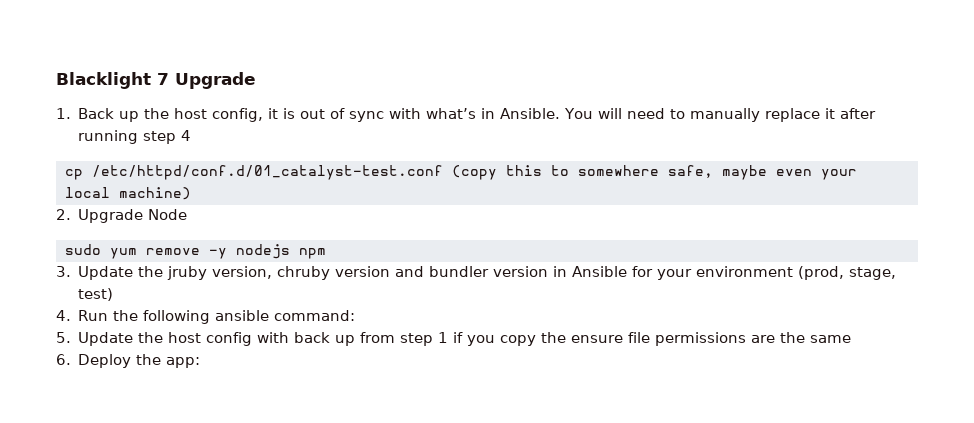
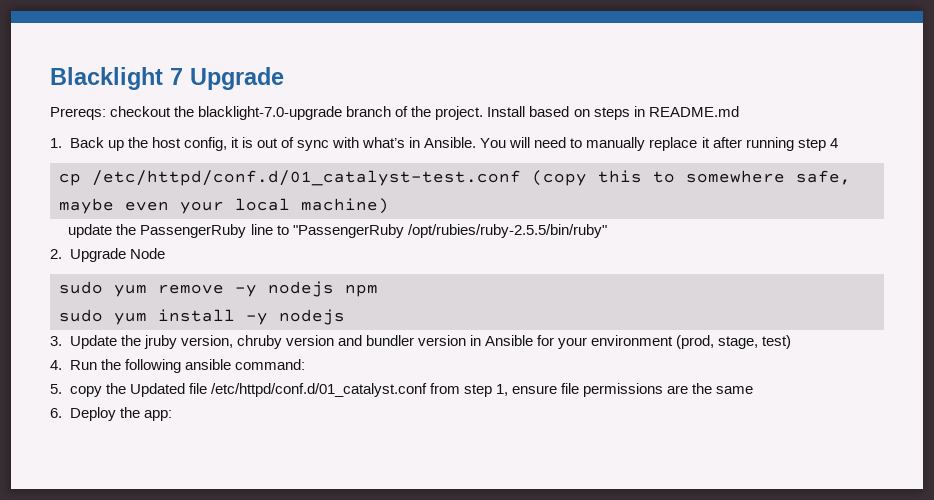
+ Prereqs: checkout the blacklight-7.0-upgrade branch of the project. Install based on steps in README.md
+ update the PassengerRuby line to "PassengerRuby /opt/rubies/ruby-2.5.5/bin/ruby"
+ sudo yum install -y nodejs
- 5. Update the host config with back up from step 1 if you copy the ensure file permissions are the same
+ 5. copy the Updated file /etc/httpd/conf.d/01_catalyst.conf from step 1, ensure file permissions are the same

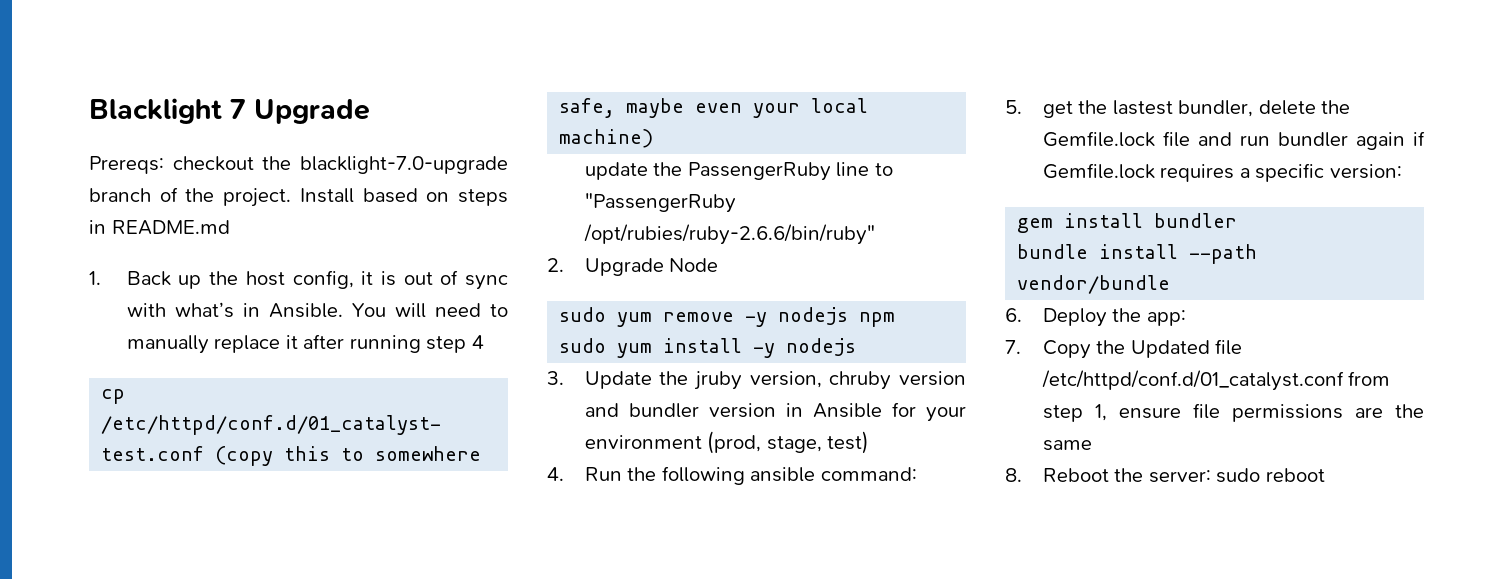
- update the PassengerRuby line to "PassengerRuby /opt/rubies/ruby-2.5.5/bin/ruby"
+ update the PassengerRuby line to "PassengerRuby /opt/rubies/ruby-2.6.6/bin/ruby"
- 5. copy the Updated file /etc/httpd/conf.d/01_catalyst.conf from step 1, ensure file permissions are the same
+ 5. get the lastest bundler, delete the Gemfile.lock file and run bundler again if Gemfile.lock requires a specific version:
+ gem install bundler
+ bundle install --path vendor/bundle
+ 6. Deploy the app:
+ 7. Copy the Updated file /etc/httpd/conf.d/01_catalyst.conf from step 1, ensure file permissions are the same
- 6. Deploy the app:
+ 8. Reboot the server: sudo reboot

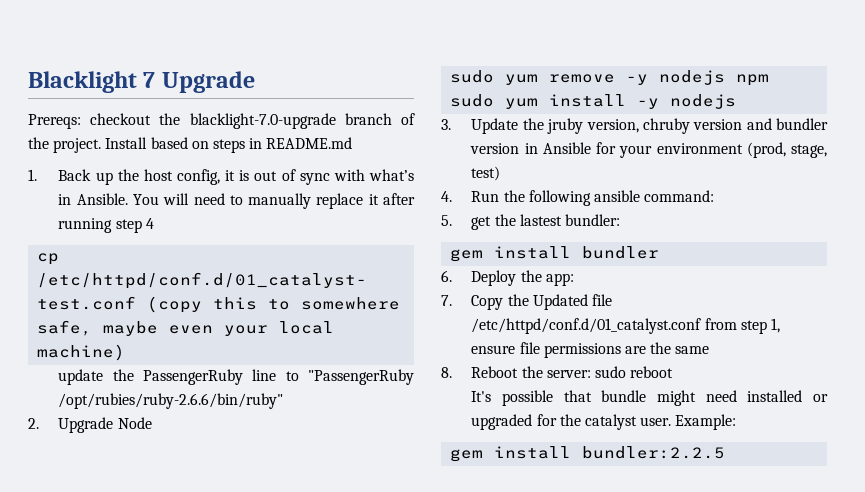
- 5. get the lastest bundler, delete the Gemfile.lock file and run bundler again if Gemfile.lock requires a specific version:
+ 5. get the lastest bundler:
- bundle install --path vendor/bundle
+ It's possible that bundle might need installed or upgraded for the catalyst user. Example:
+ gem install bundler:2.2.5

